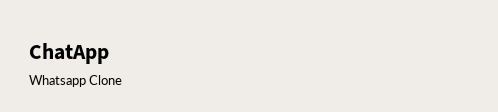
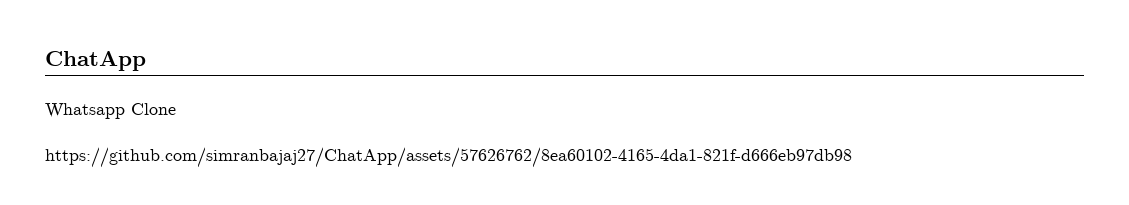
+ https://github.com/simranbajaj27/ChatApp/assets/57626762/8ea60102-4165-4da1-821f-d666eb97db98

